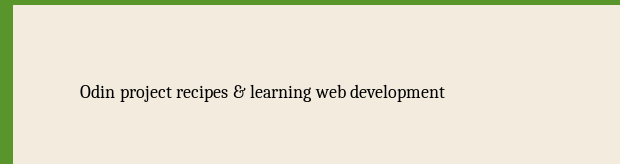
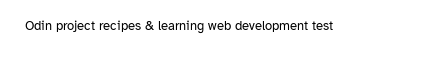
- Odin project recipes & learning web development
+ Odin project recipes & learning web development test

